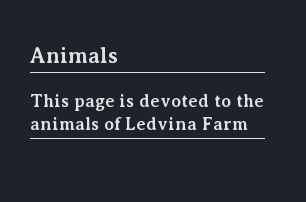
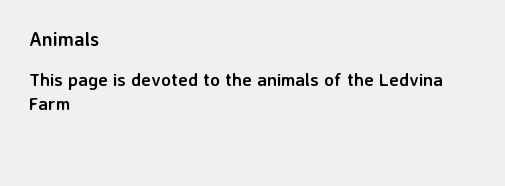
- This page is devoted to the animals of Ledvina Farm
+ This page is devoted to the animals of the Ledvina Farm

